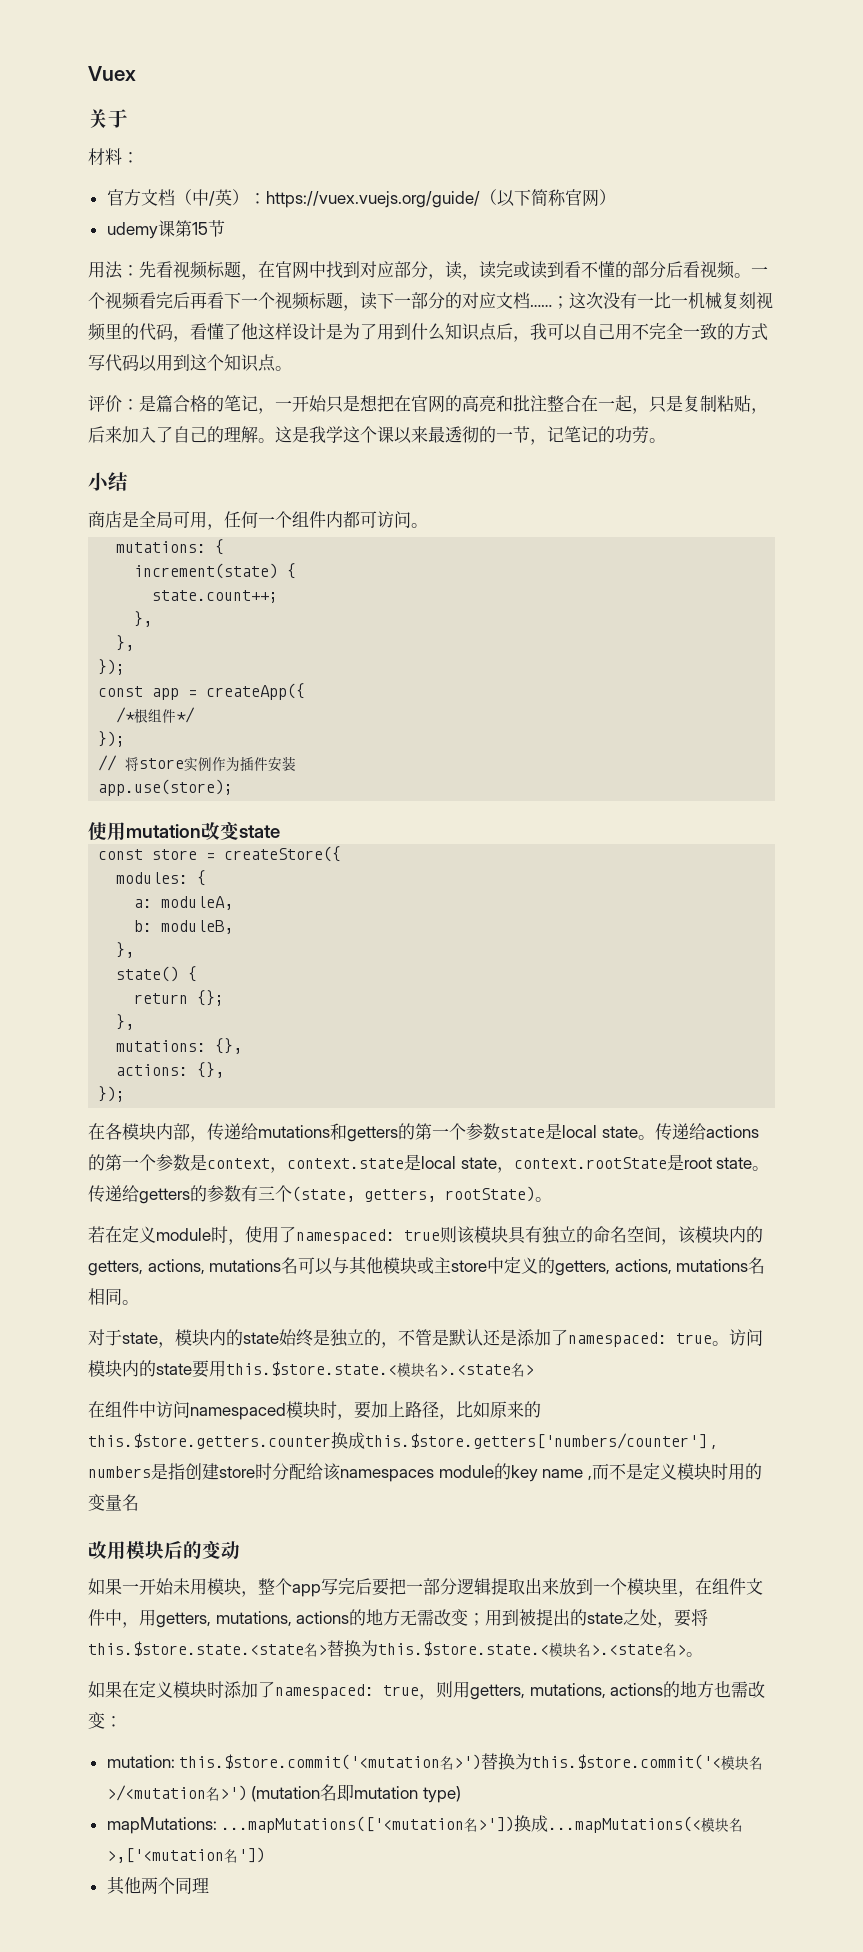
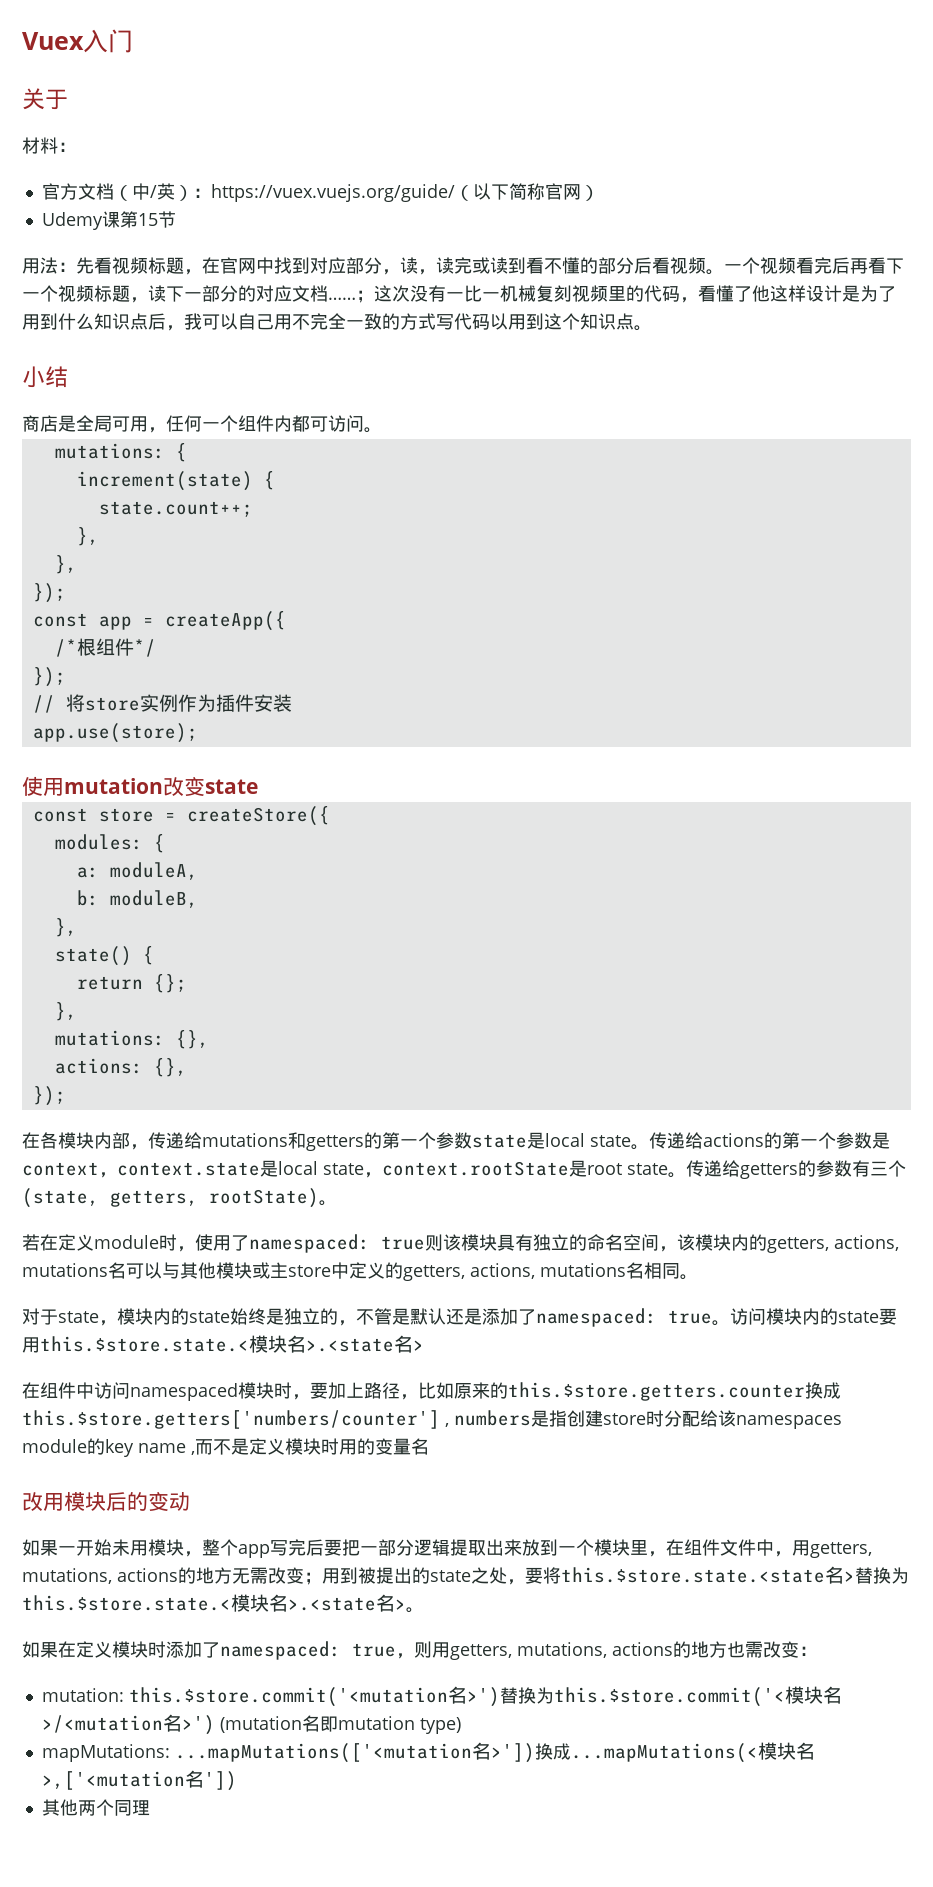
- Vuex
+ Vuex入门
- udemy课第15节
+ Udemy课第15节
- 评价：是篇合格的笔记，一开始只是想把在官网的高亮和批注整合在一起，只是复制粘贴，后来加入了自己的理解。这是我学这个课以来最透彻的一节，记笔记的功劳。

